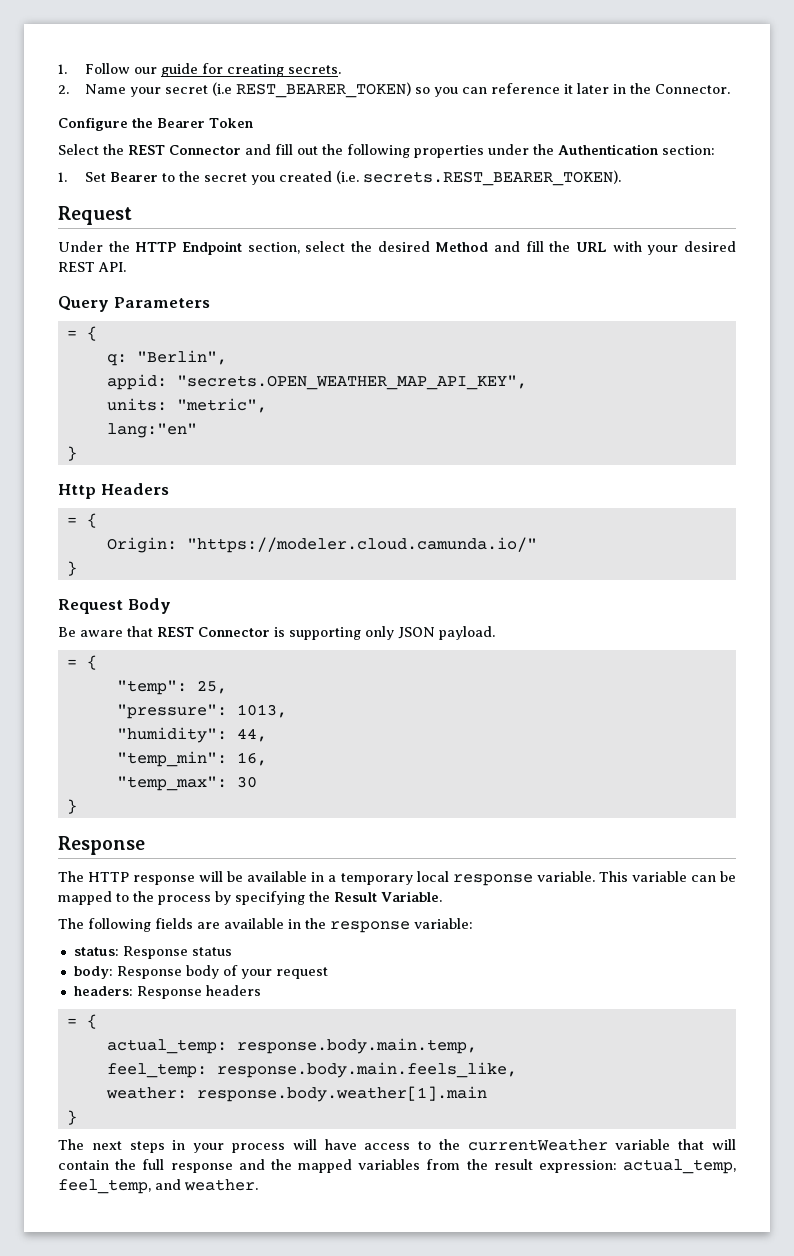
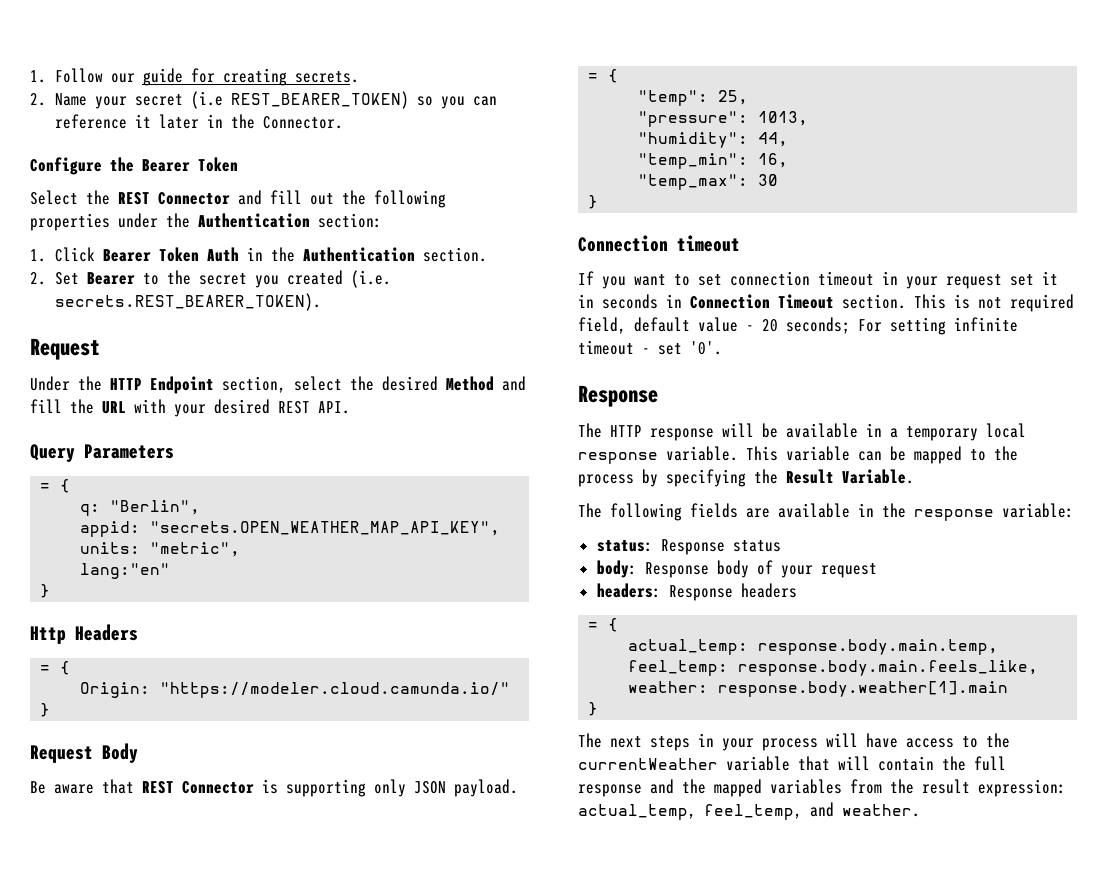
- 1. Set Bearer to the secret you created (i.e. secrets.REST_BEARER_TOKEN).
+ 1. Click Bearer Token Auth in the Authentication section.
+ 2. Set Bearer to the secret you created (i.e. secrets.REST_BEARER_TOKEN).
+ Connection timeout
+ If you want to set connection timeout in your request set it in seconds in Connection Timeout section. This is not required field, default value - 20 seconds; For setting infinite timeout - set '0'.

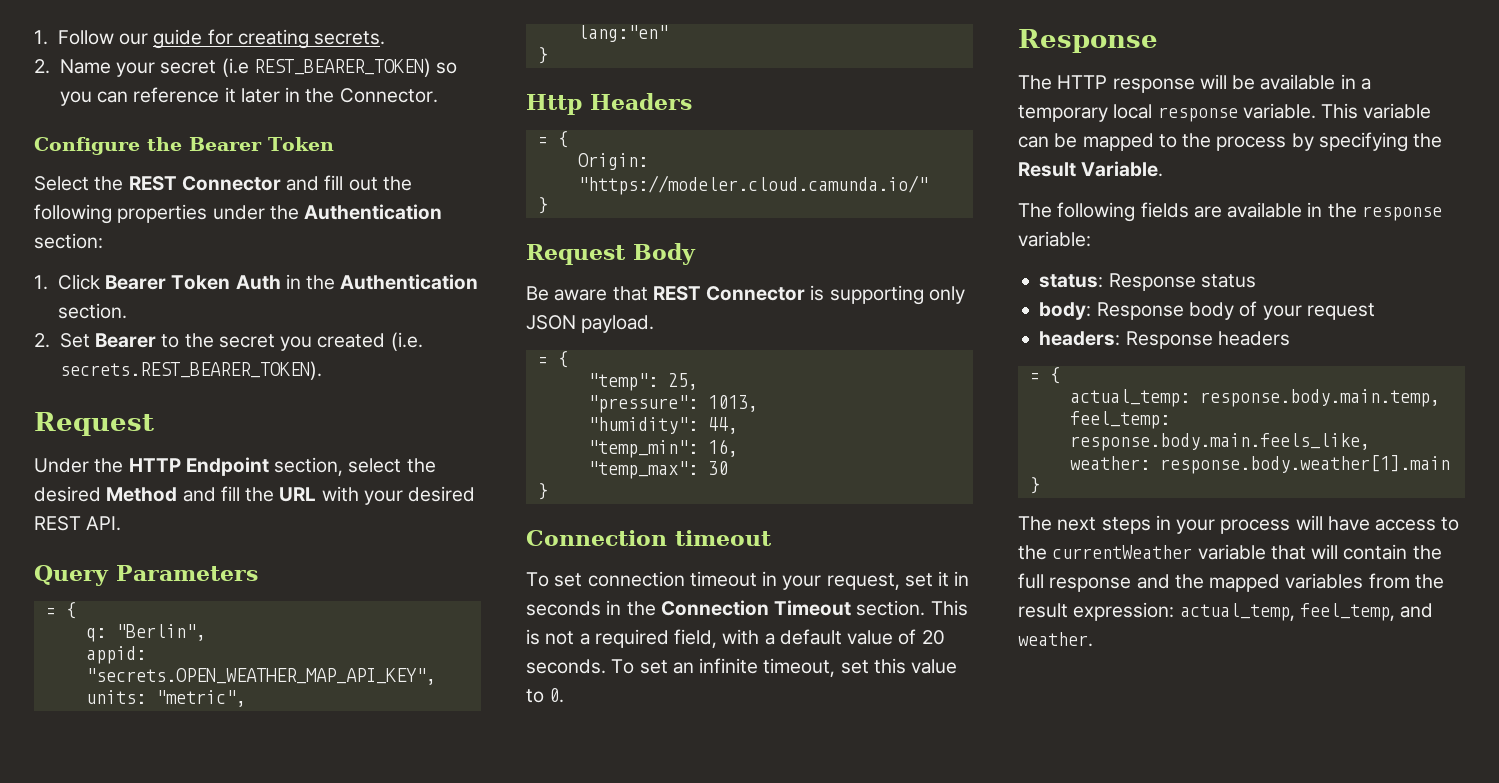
- If you want to set connection timeout in your request set it in seconds in Connection Timeout section.
+ To set connection timeout in your request, set it in seconds in the Connection Timeout section.
- This is not required field, default value - 20 seconds; For setting infinite timeout - set '0'.
+ This is not a required field, with a default value of 20 seconds. To set an infinite timeout, set this value to 0.

